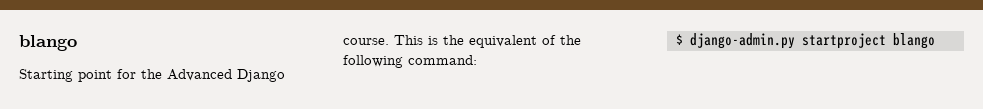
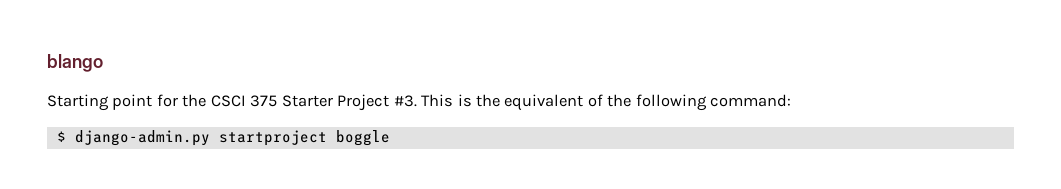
- Starting point for the Advanced Django course.
+ Starting point for the CSCI 375 Starter Project #3.
- $ django-admin.py startproject blango
+ $ django-admin.py startproject boggle

